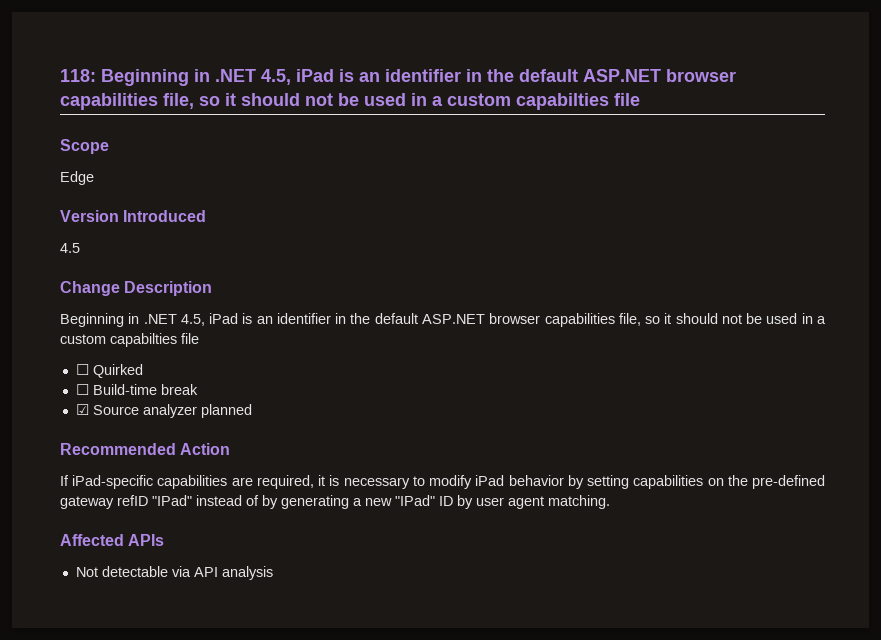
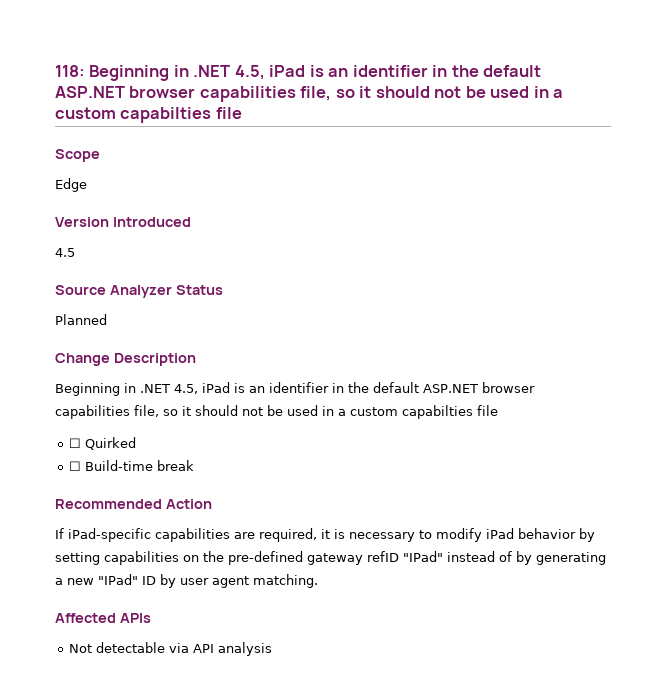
+ Source Analyzer Status
+ Planned
- ☑ Source analyzer planned

